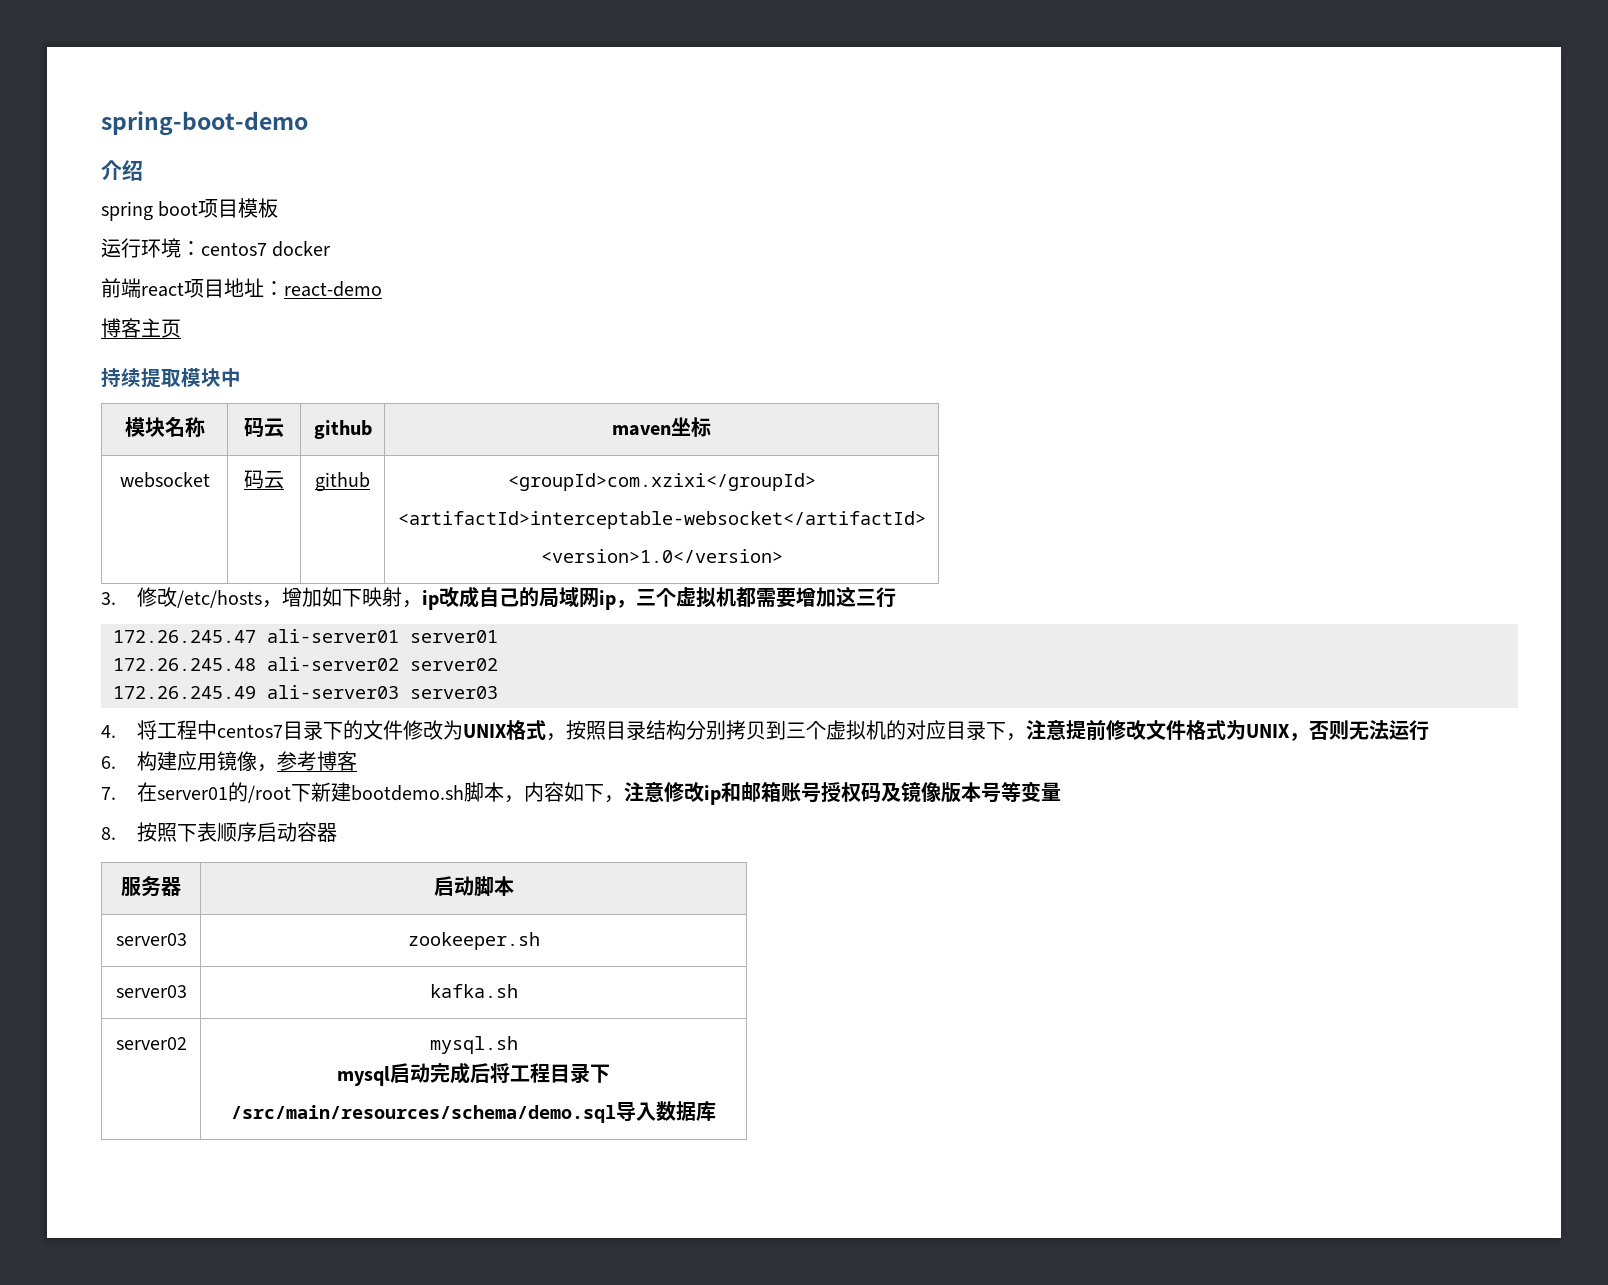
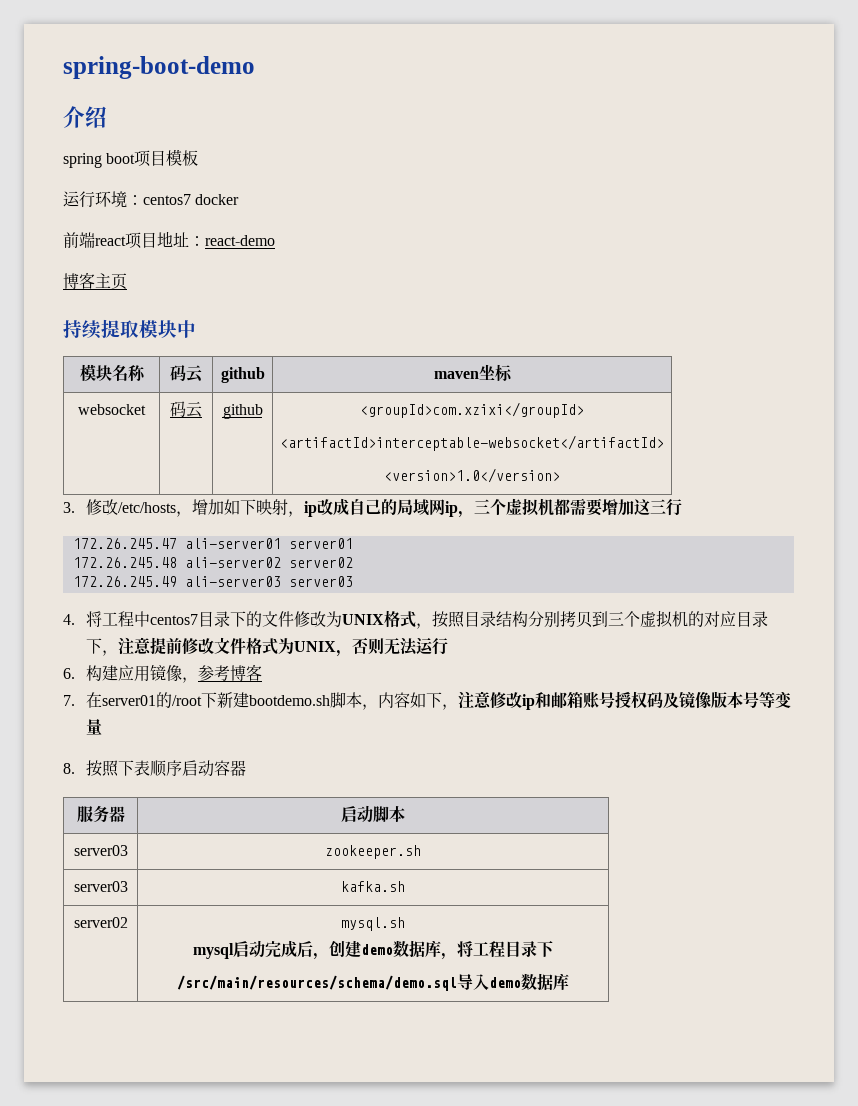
  server02 | mysql.sh
- mysql启动完成后将工程目录下
- /src/main/resources/schema/demo.sql导入数据库
+ mysql启动完成后，创建demo数据库，将工程目录下
+ /src/main/resources/schema/demo.sql导入demo数据库

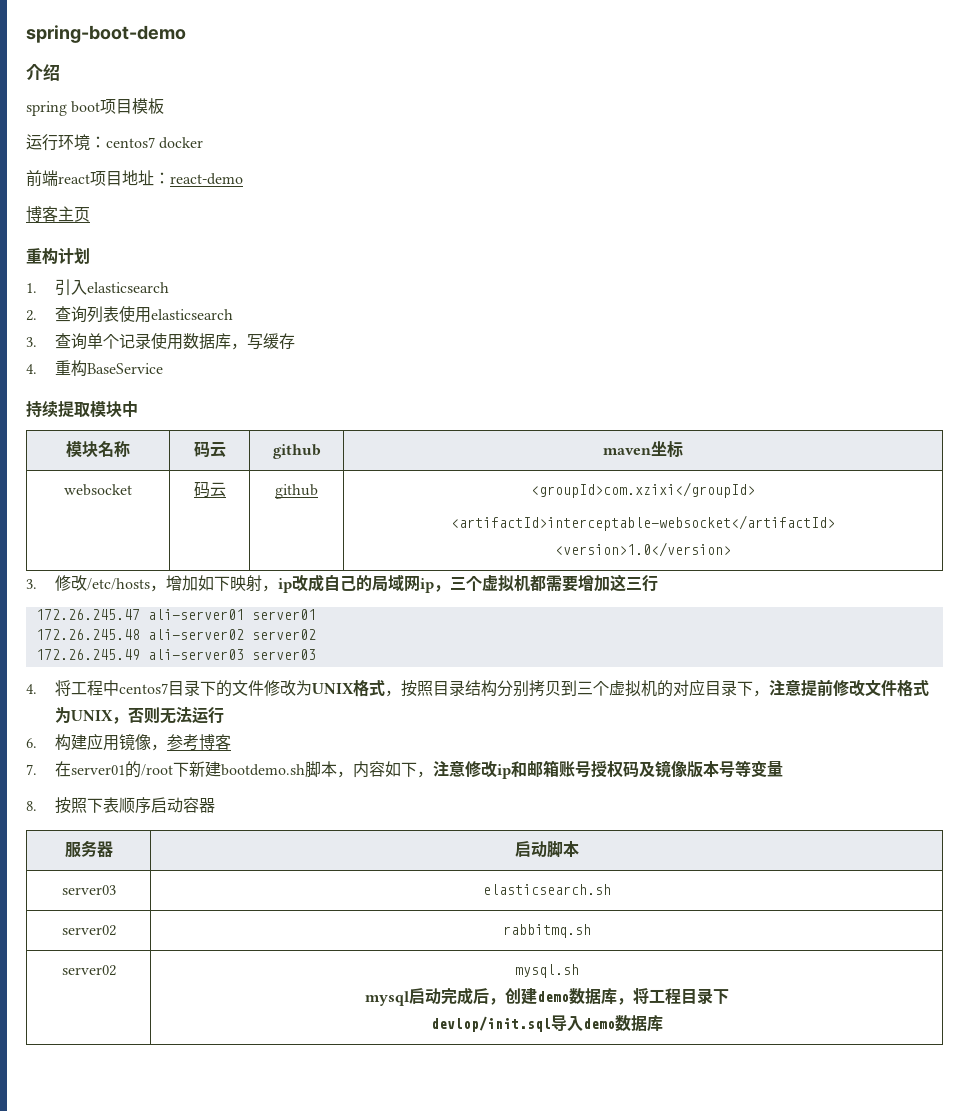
+ 重构计划
+ 1.引入elasticsearch
+ 2.查询列表使用elasticsearch
+ 3.查询单个记录使用数据库，写缓存
+ 4.重构BaseService
- server03 | zookeeper.sh
- server03 | kafka.sh
+ server03 | elasticsearch.sh
+ server02 | rabbitmq.sh
  server02 | mysql.sh
  mysql启动完成后，创建demo数据库，将工程目录下
- /src/main/resources/schema/demo.sql导入demo数据库
+ devlop/init.sql导入demo数据库

